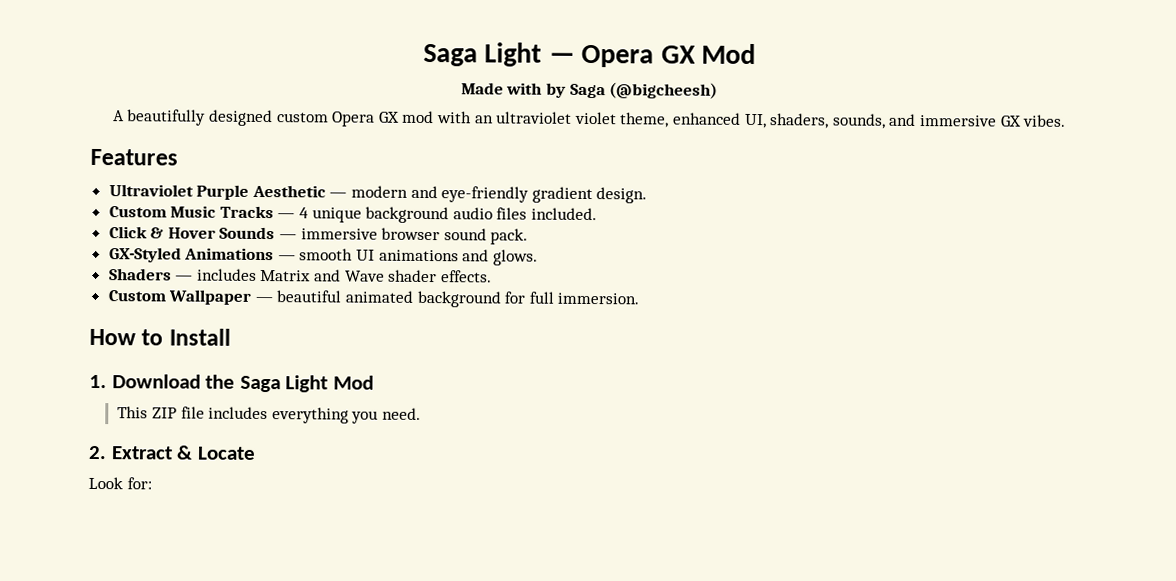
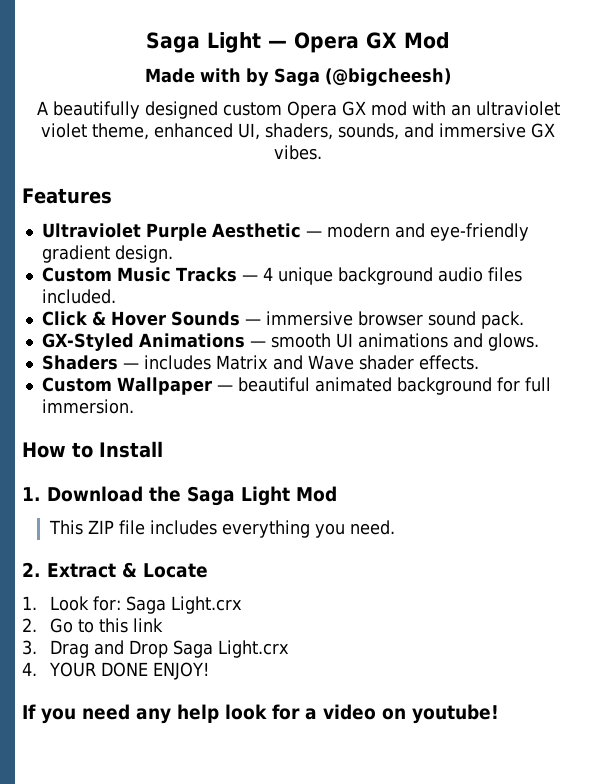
- Look for:
+ 1. Look for: Saga Light.crx
+ 2. Go to this link
+ 3. Drag and Drop Saga Light.crx
+ 4. YOUR DONE ENJOY!
+ If you need any help look for a video on youtube!

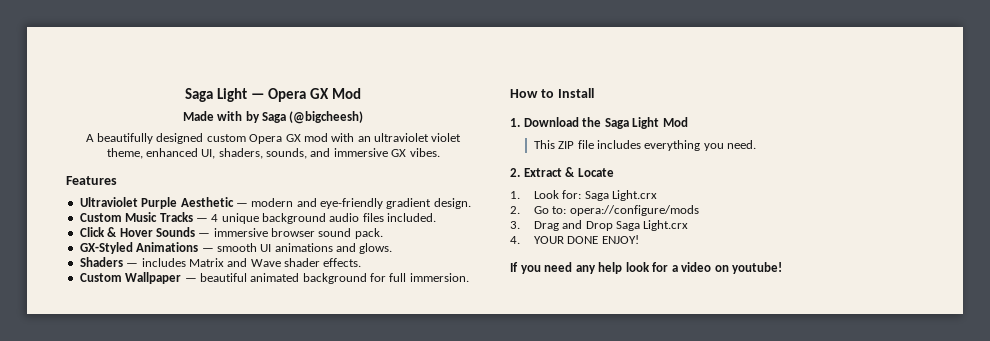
- 2. Go to this link
+ 2. Go to: opera://configure/mods

